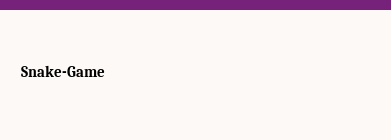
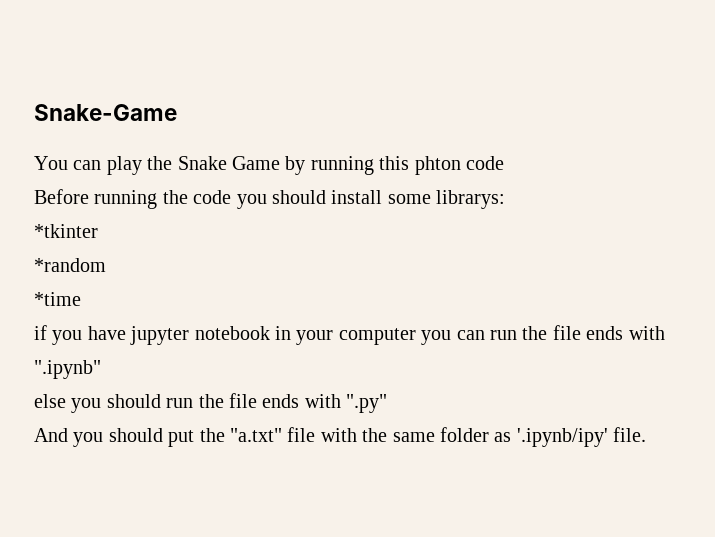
+ You can play the Snake Game by running this phton code
+ Before running the code you should install some librarys:
+ *tkinter
+ *random
+ *time
+ if you have jupyter notebook in your computer you can run the file ends with ".ipynb"
+ else you should run the file ends with ".py"
+ And you should put the "a.txt" file with the same folder as '.ipynb/ipy' file.

